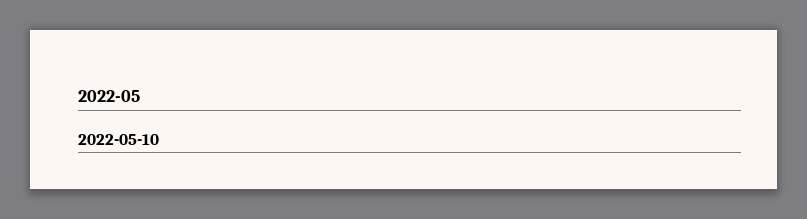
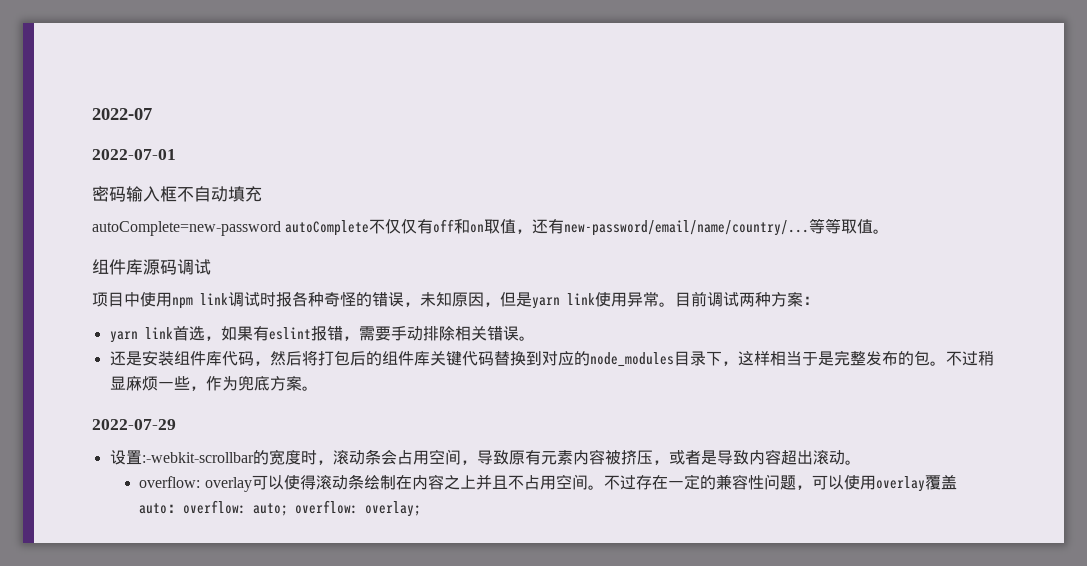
- 2022-05
- 2022-05-10
+ 2022-07
+ 2022-07-01
+ 密码输入框不自动填充
+ autoComplete=new-password autoComplete不仅仅有off和on取值，还有new-password/email/name/country/...等等取值。
+ 组件库源码调试
+ 项目中使用npm link调试时报各种奇怪的错误，未知原因，但是yarn link使用异常。目前调试两种方案：
+ yarn link首选，如果有eslint报错，需要手动排除相关错误。
+ 还是安装组件库代码，然后将打包后的组件库关键代码替换到对应的node_modules目录下，这样相当于是完整发布的包。不过稍显麻烦一些，作为兜底方案。
+ 2022-07-29
+ 设置:-webkit-scrollbar的宽度时，滚动条会占用空间，导致原有元素内容被挤压，或者是导致内容超出滚动。
+ overflow: overlay可以使得滚动条绘制在内容之上并且不占用空间。不过存在一定的兼容性问题，可以使用overlay覆盖auto：overflow: auto; overflow: overlay;

